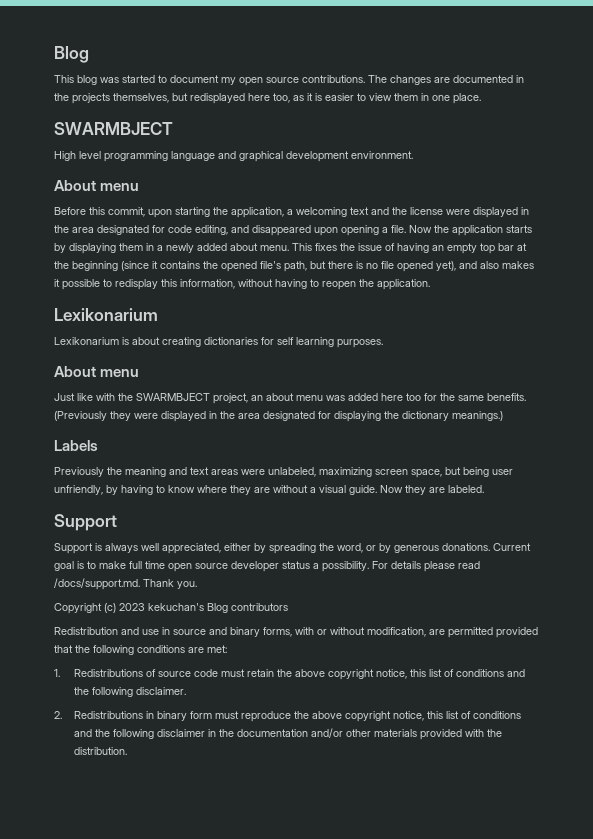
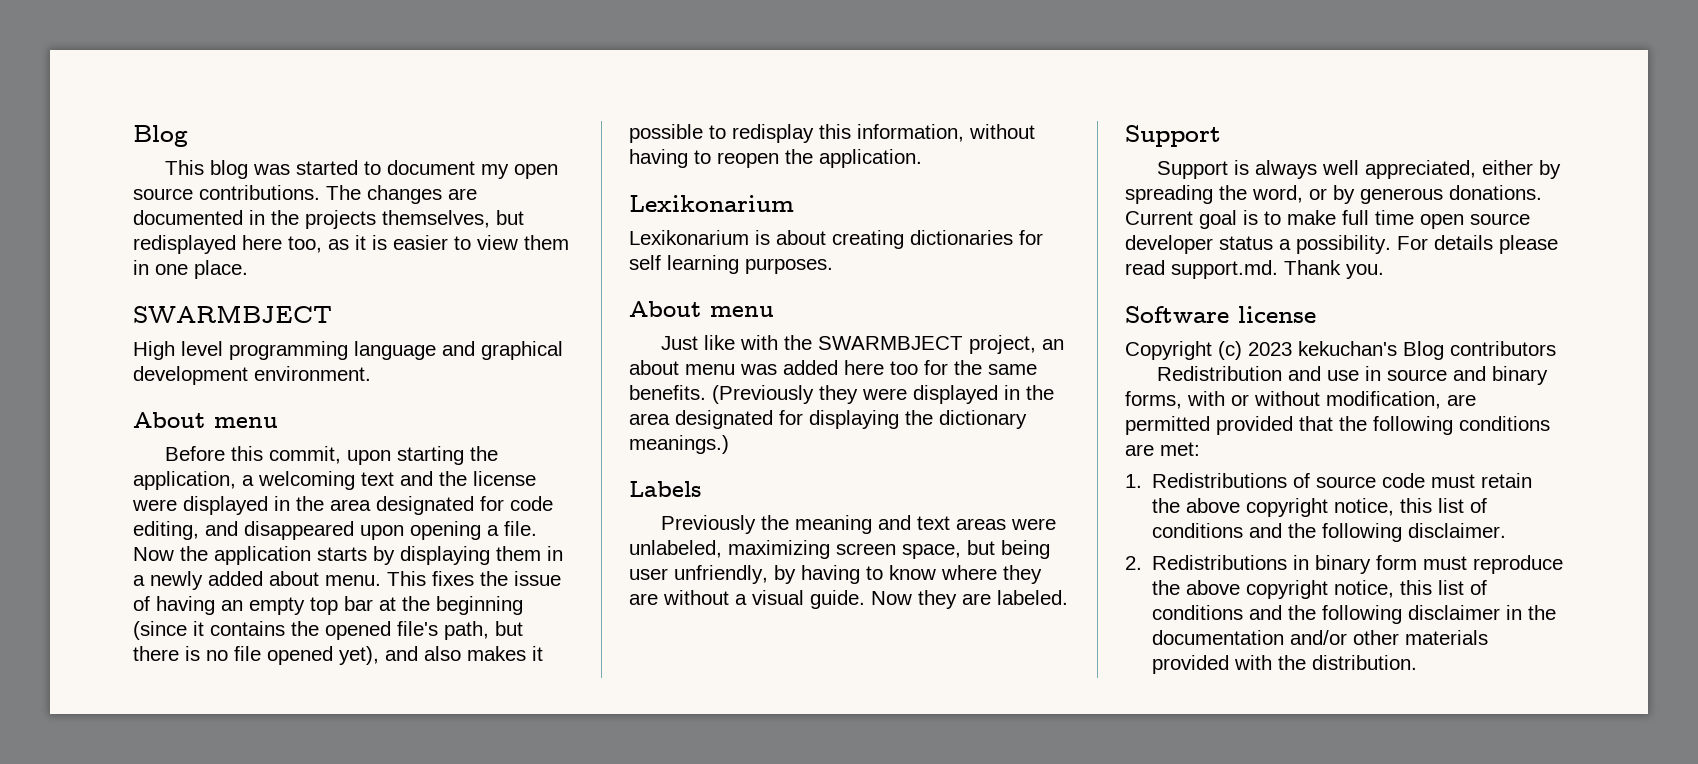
- For details please read /docs/support.md. Thank you.
+ For details please read support.md. Thank you.
+ Software license

